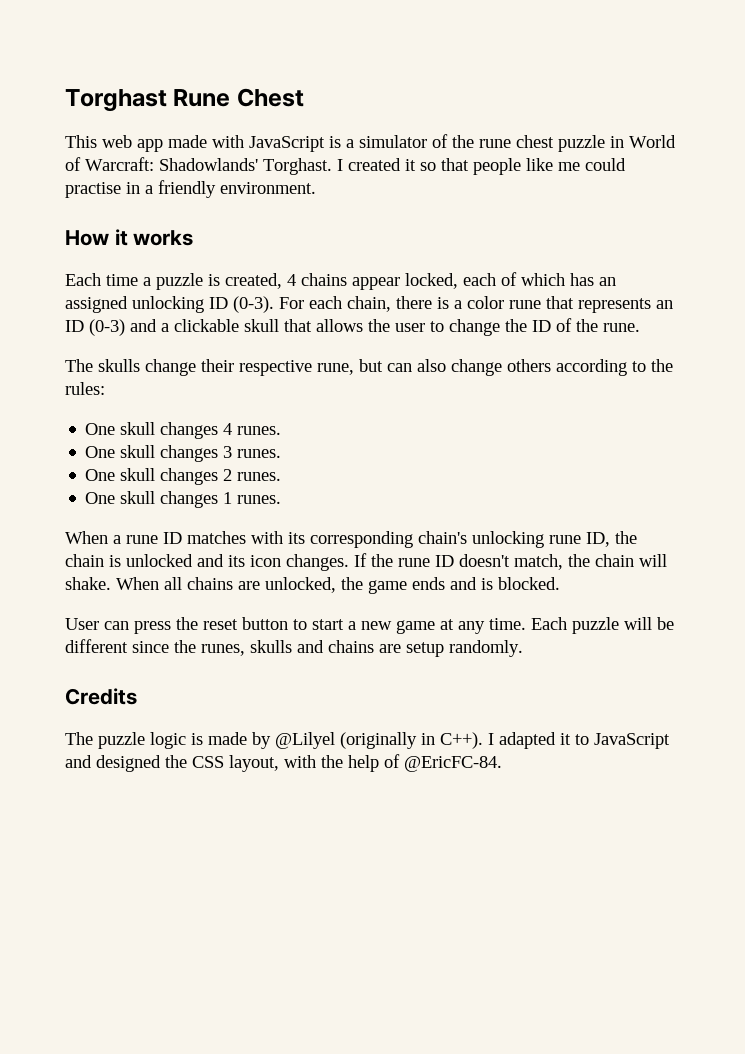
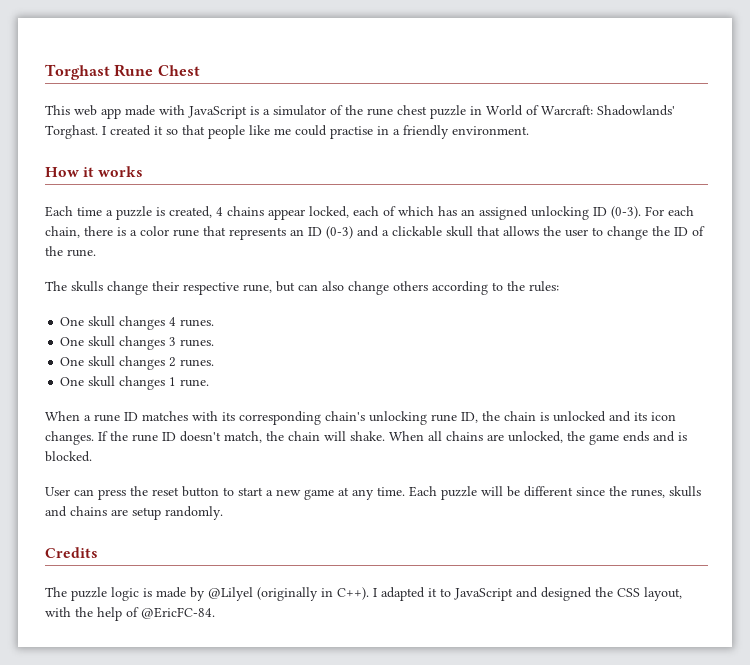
- One skull changes 1 runes.
+ One skull changes 1 rune.

